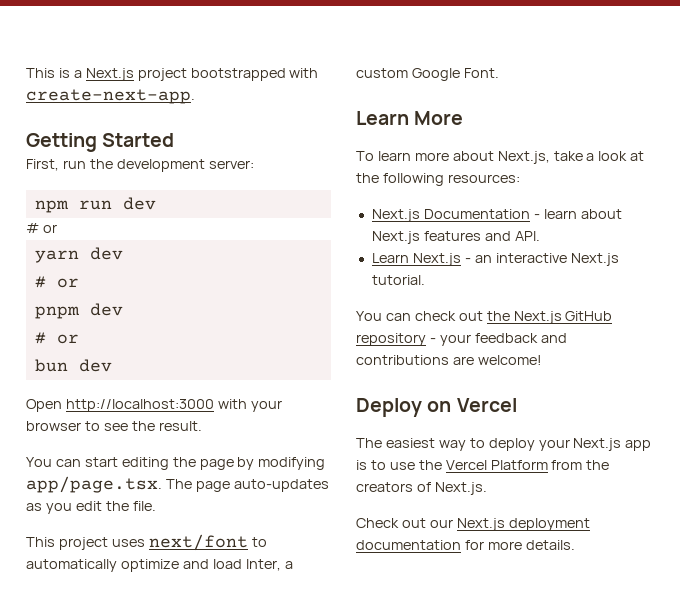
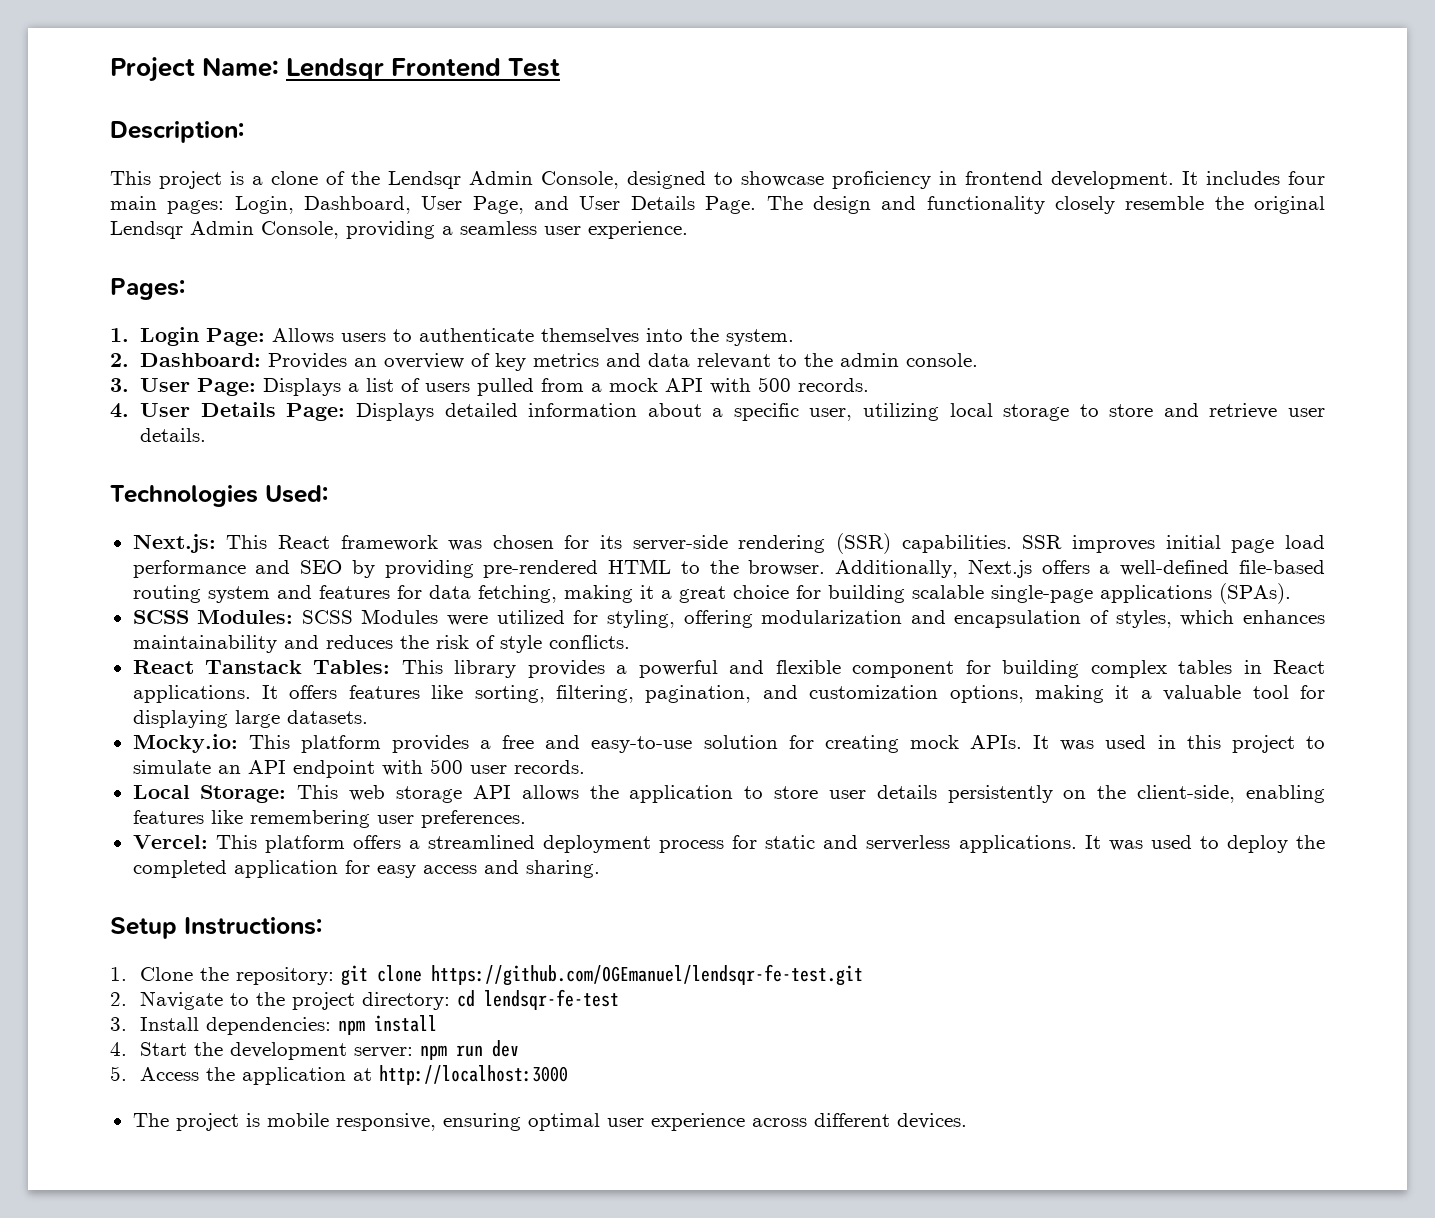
- This is a Next.js project bootstrapped with create-next-app.
- Getting Started
- First, run the development server:
- npm run dev
- # or
- yarn dev
- # or
- pnpm dev
- # or
- bun dev
- Open http://localhost:3000 with your browser to see the result.
- You can start editing the page by modifying app/page.tsx. The page auto-updates as you edit the file.
- This project uses next/font to automatically optimize and load Inter, a custom Google Font.
- Learn More
- To learn more about Next.js, take a look at the following resources:
- Next.js Documentation - learn about Next.js features and API.
- Learn Next.js - an interactive Next.js tutorial.
- You can check out the Next.js GitHub repository - your feedback and contributions are welcome!
- Deploy on Vercel
- The easiest way to deploy your Next.js app is to use the Vercel Platform from the creators of Next.js.
- Check out our Next.js deployment documentation for more details.
+ Project Name: Lendsqr Frontend Test
+ Description:
+ This project is a clone of the Lendsqr Admin Console, designed to showcase proficiency in frontend development. It includes four main pages: Login, Dashboard, User Page, and User Details Page. The design and functionality closely resemble the original Lendsqr Admin Console, providing a seamless user experience.
+ Pages:
+ 1. Login Page: Allows users to authenticate themselves into the system.
+ 2. Dashboard: Provides an overview of key metrics and data relevant to the admin console.
+ 3. User Page: Displays a list of users pulled from a mock API with 500 records.
+ 4. User Details Page: Displays detailed information about a specific user, utilizing local storage to store and retrieve user details.
+ Technologies Used:
+ Next.js: This React framework was chosen for its server-side rendering (SSR) capabilities. SSR improves initial page load performance and SEO by providing pre-rendered HTML to the browser. Additionally, Next.js offers a well-defined file-based routing system and features for data fetching, making it a great choice for building scalable single-page applications (SPAs).
+ SCSS Modules: SCSS Modules were utilized for styling, offering modularization and encapsulation of styles, which enhances maintainability and reduces the risk of style conflicts.
+ React Tanstack Tables: This library provides a powerful and flexible component for building complex tables in React applications. It offers features like sorting, filtering, pagination, and customization options, making it a valuable tool for displaying large datasets.
+ Mocky.io: This platform provides a free and easy-to-use solution for creating mock APIs. It was used in this project to simulate an API endpoint with 500 user records.
+ Local Storage: This web storage API allows the application to store user details persistently on the client-side, enabling features like remembering user preferences.
+ Vercel: This platform offers a streamlined deployment process for static and serverless applications. It was used to deploy the completed application for easy access and sharing.
+ Setup Instructions:
+ 1. Clone the repository: git clone https://github.com/OGEmanuel/lendsqr-fe-test.git
+ 2. Navigate to the project directory: cd lendsqr-fe-test
+ 3. Install dependencies: npm install
+ 4. Start the development server: npm run dev
+ 5. Access the application at http://localhost:3000
+ The project is mobile responsive, ensuring optimal user experience across different devices.

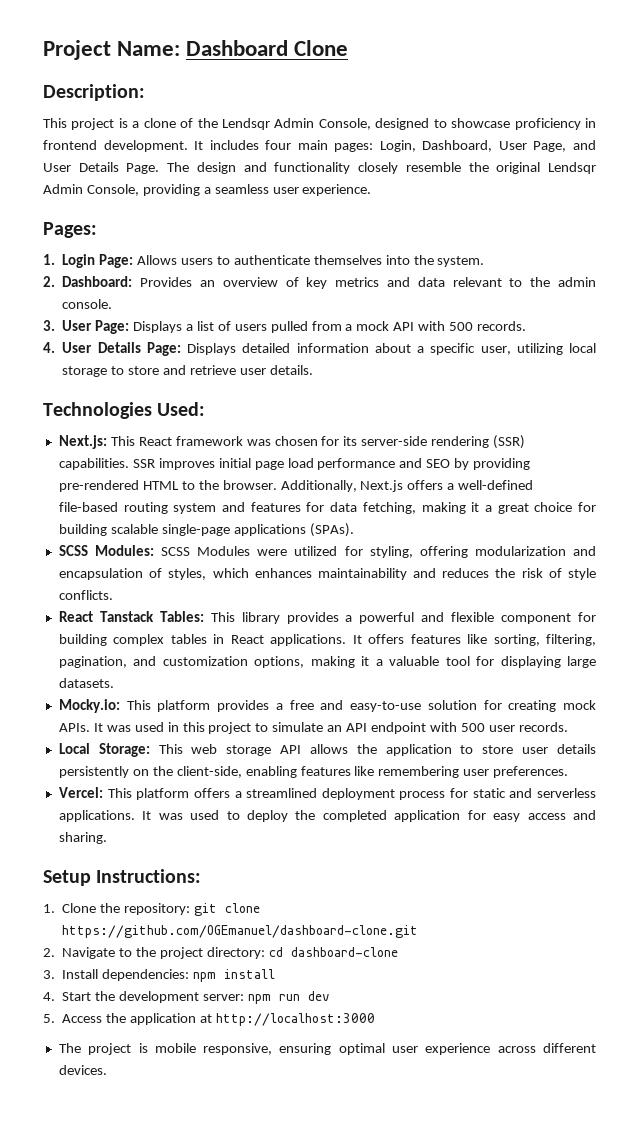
- Project Name: Lendsqr Frontend Test
+ Project Name: Dashboard Clone
- 1. Clone the repository: git clone https://github.com/OGEmanuel/lendsqr-fe-test.git
+ 1. Clone the repository: git clone https://github.com/OGEmanuel/dashboard-clone.git
- 2. Navigate to the project directory: cd lendsqr-fe-test
+ 2. Navigate to the project directory: cd dashboard-clone

